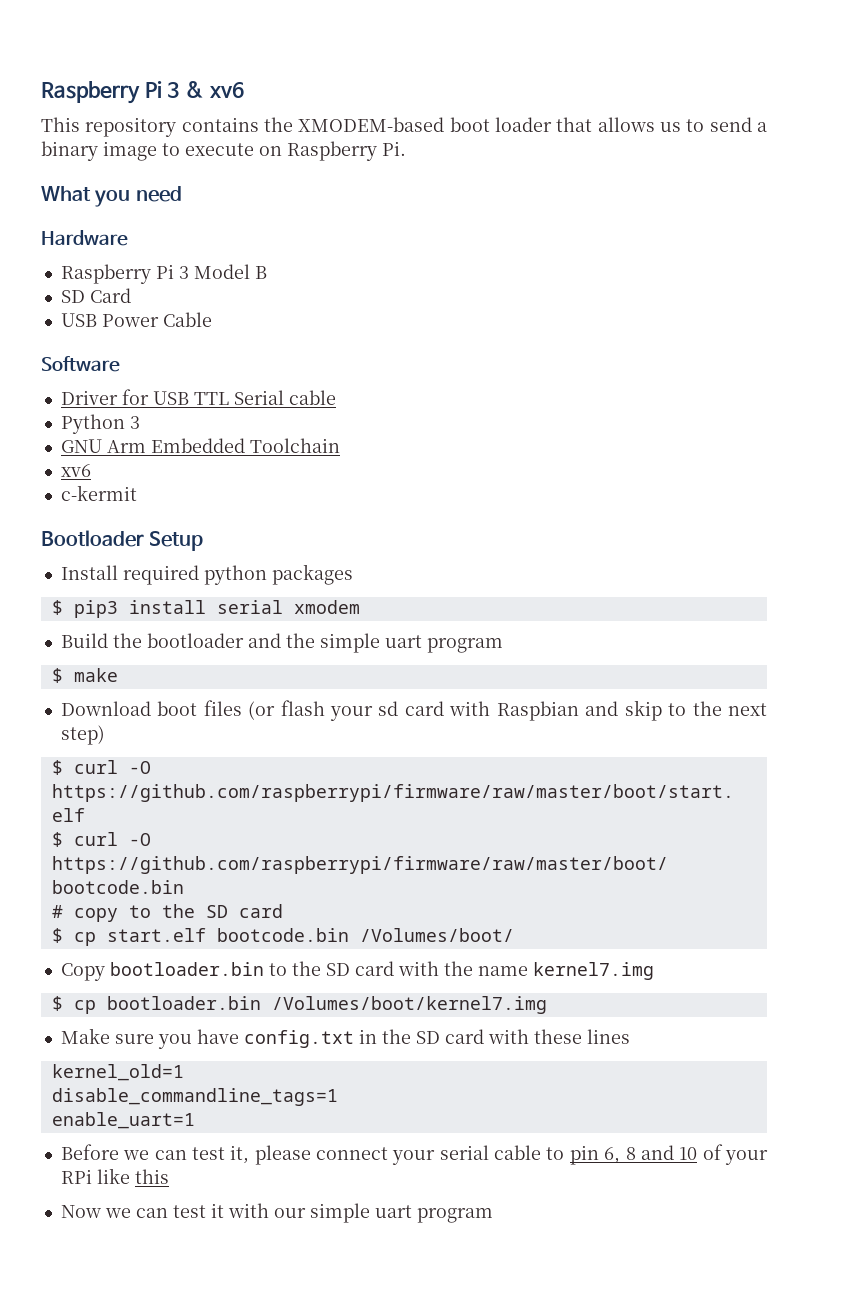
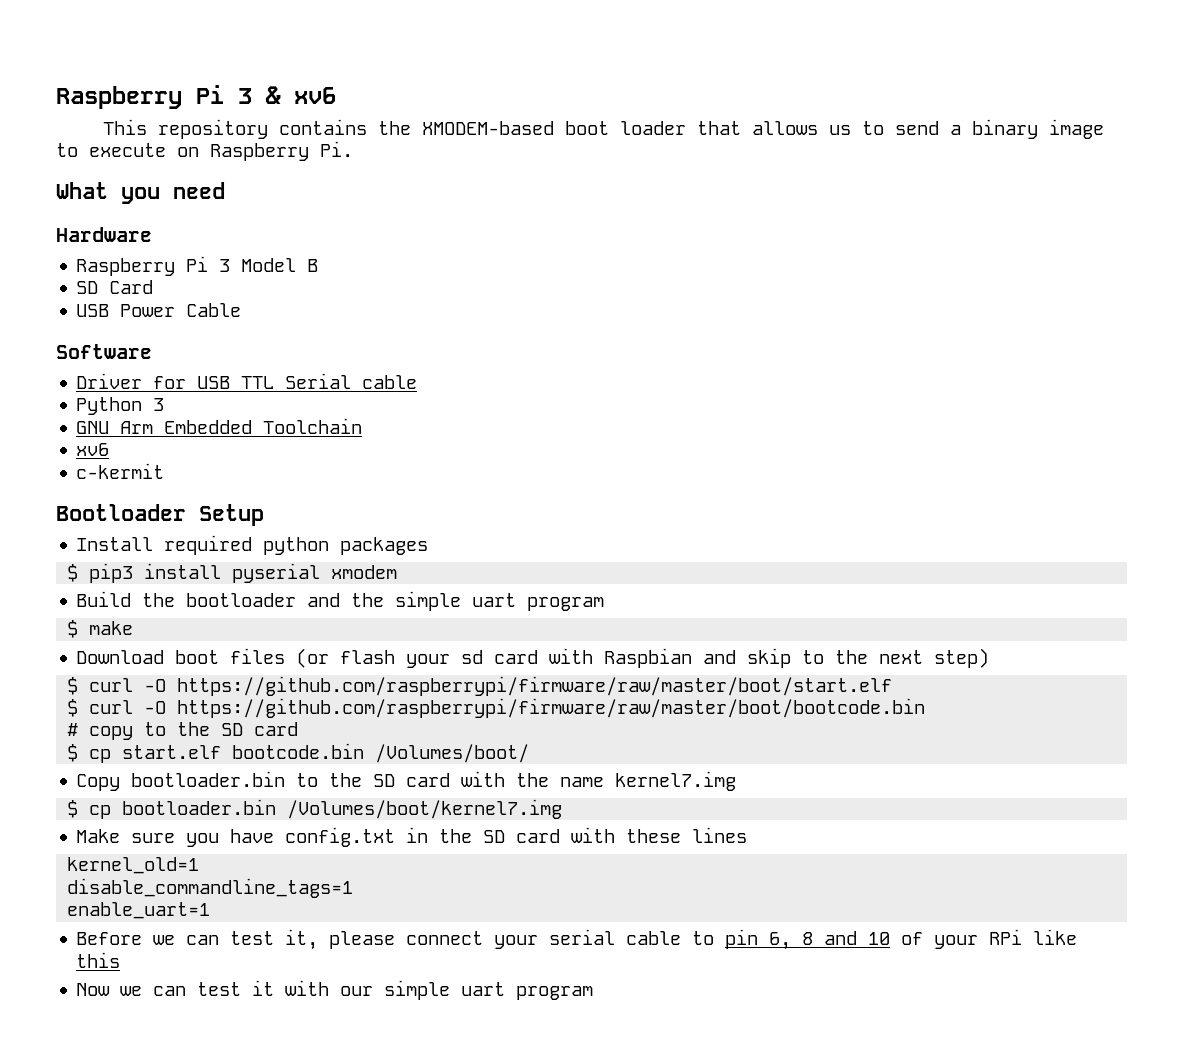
- $ pip3 install serial xmodem
+ $ pip3 install pyserial xmodem

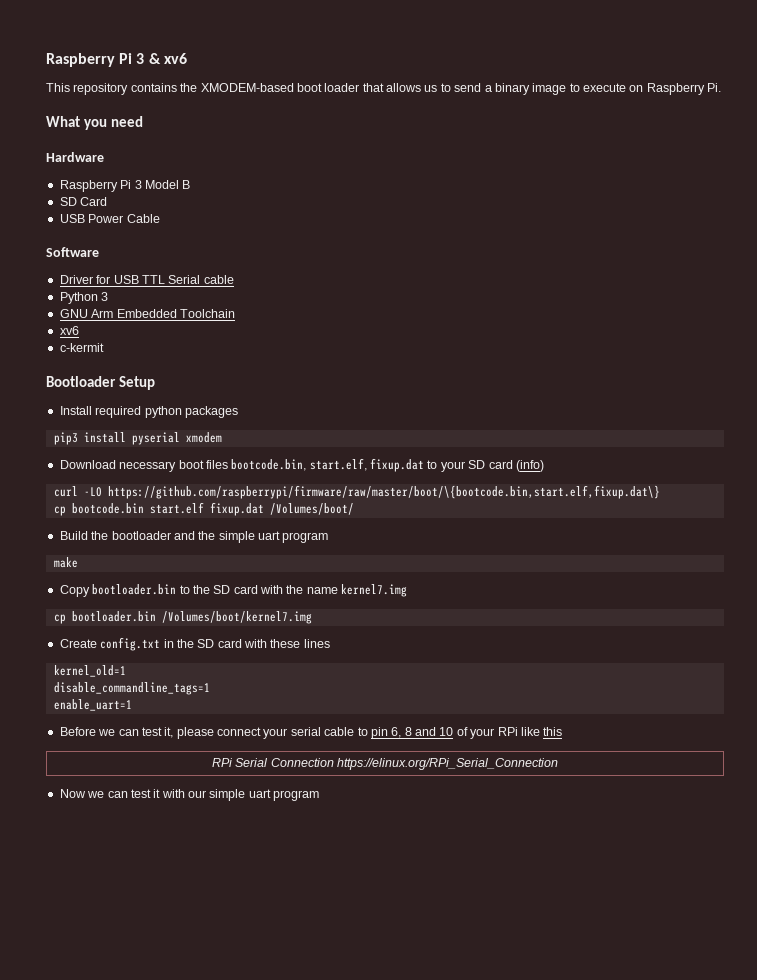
- $ pip3 install pyserial xmodem
+ pip3 install pyserial xmodem
+ Download necessary boot files bootcode.bin, start.elf, fixup.dat to your SD card (info)
+ curl -LO https://github.com/raspberrypi/firmware/raw/master/boot/\{bootcode.bin,start.elf,fixup.dat\}
+ cp bootcode.bin start.elf fixup.dat /Volumes/boot/
- $ make
+ make
- Download boot files (or flash your sd card with Raspbian and skip to the next step)
- $ curl -O https://github.com/raspberrypi/firmware/raw/master/boot/start.elf
- $ curl -O https://github.com/raspberrypi/firmware/raw/master/boot/bootcode.bin
- # copy to the SD card
- $ cp start.elf bootcode.bin /Volumes/boot/
- $ cp bootloader.bin /Volumes/boot/kernel7.img
+ cp bootloader.bin /Volumes/boot/kernel7.img
- Make sure you have config.txt in the SD card with these lines
+ Create config.txt in the SD card with these lines
+ RPi Serial Connection https://elinux.org/RPi_Serial_Connection

